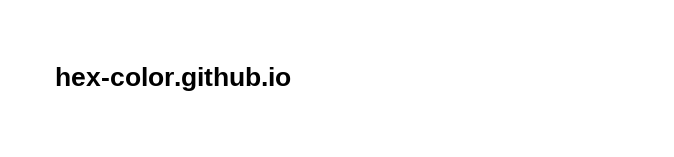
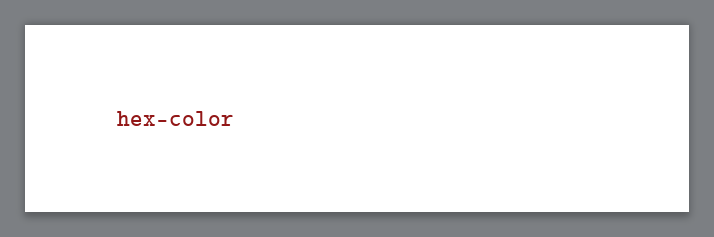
- hex-color.github.io
+ hex-color

